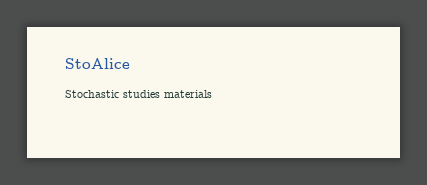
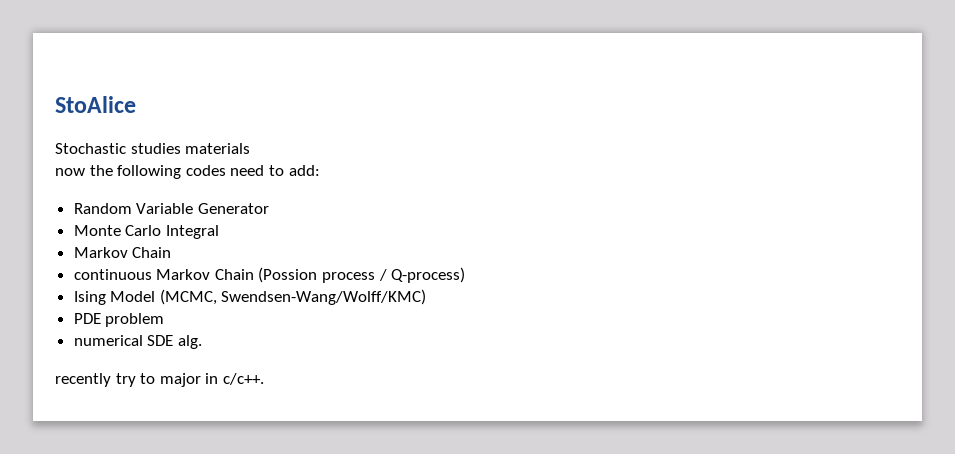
+ now the following codes need to add:
+ Random Variable Generator
+ Monte Carlo Integral
+ Markov Chain
+ continuous Markov Chain (Possion process / Q-process)
+ Ising Model (MCMC, Swendsen-Wang/Wolff/KMC)
+ PDE problem
+ numerical SDE alg.
+ recently try to major in c/c++.

